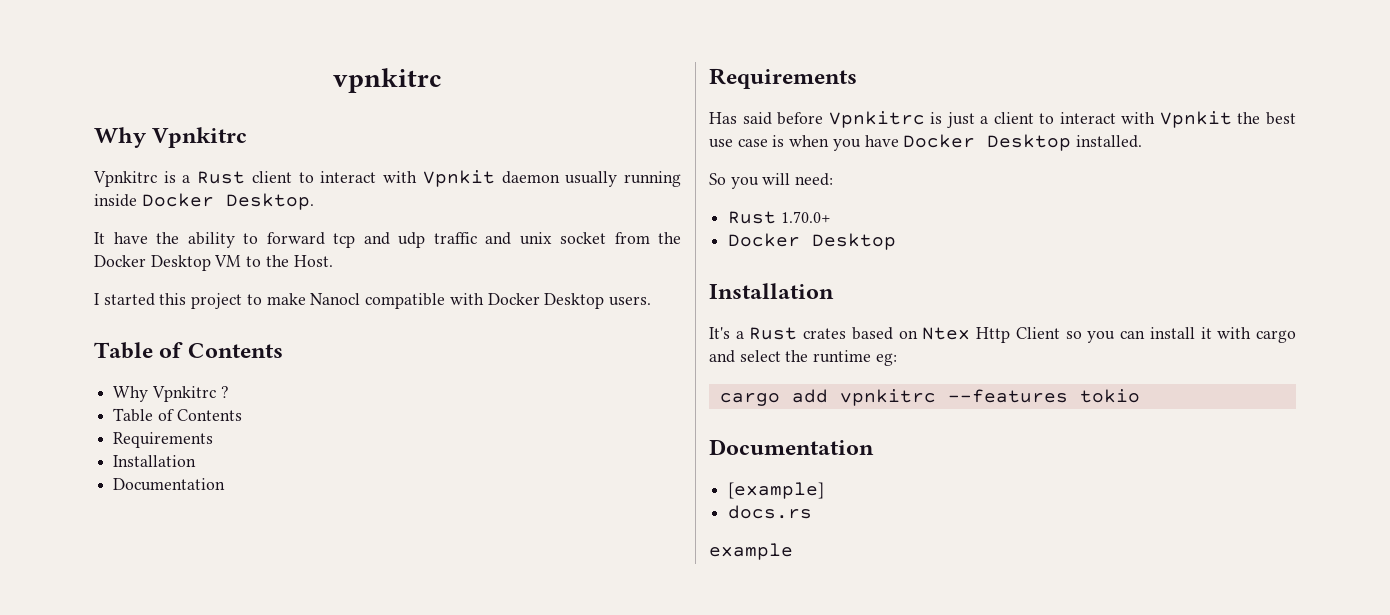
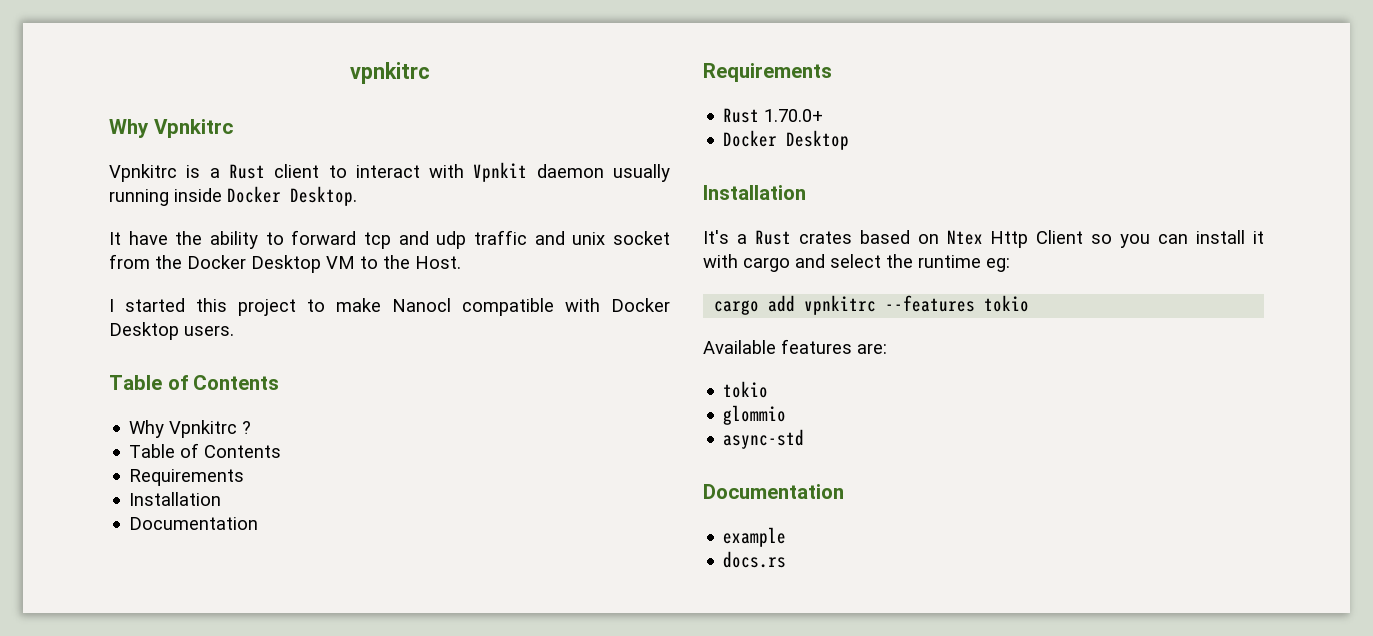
- Has said before Vpnkitrc is just a client to interact with Vpnkit the best use case is when you have Docker Desktop installed.
- So you will need:
  cargo add vpnkitrc --features tokio
+ Available features are:
+ tokio
+ glommio
+ async-std
  Documentation
- [example]
+ example
- example

